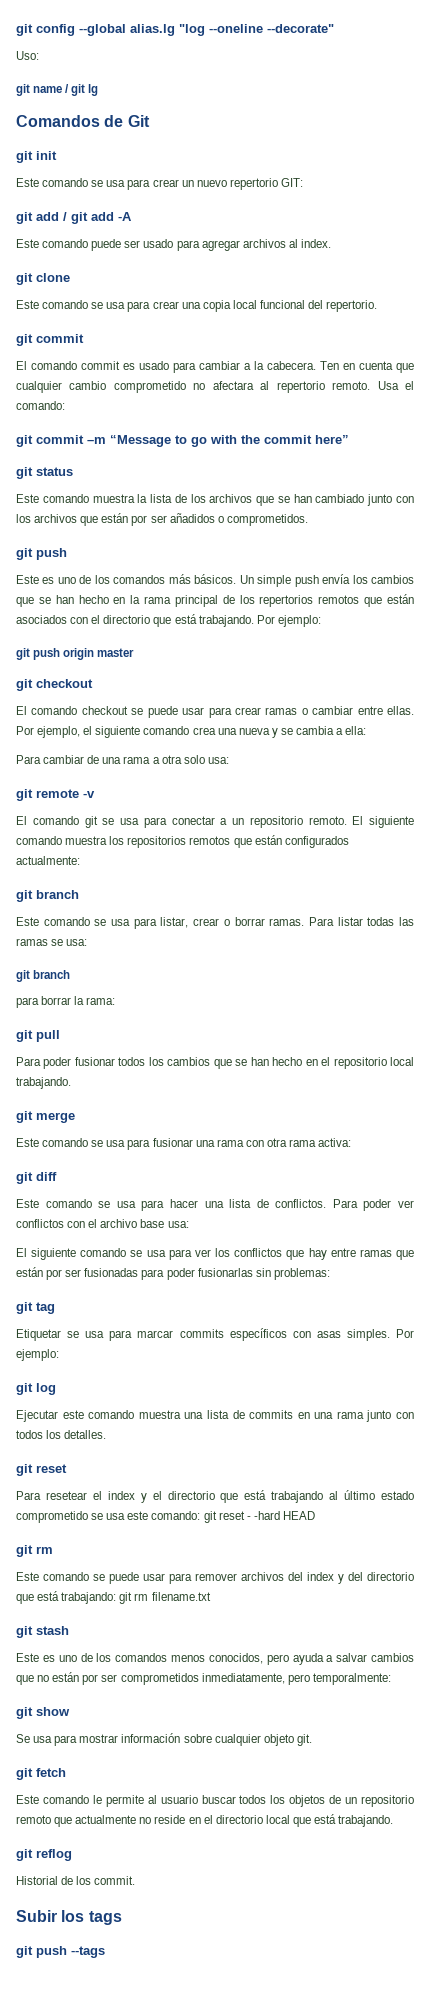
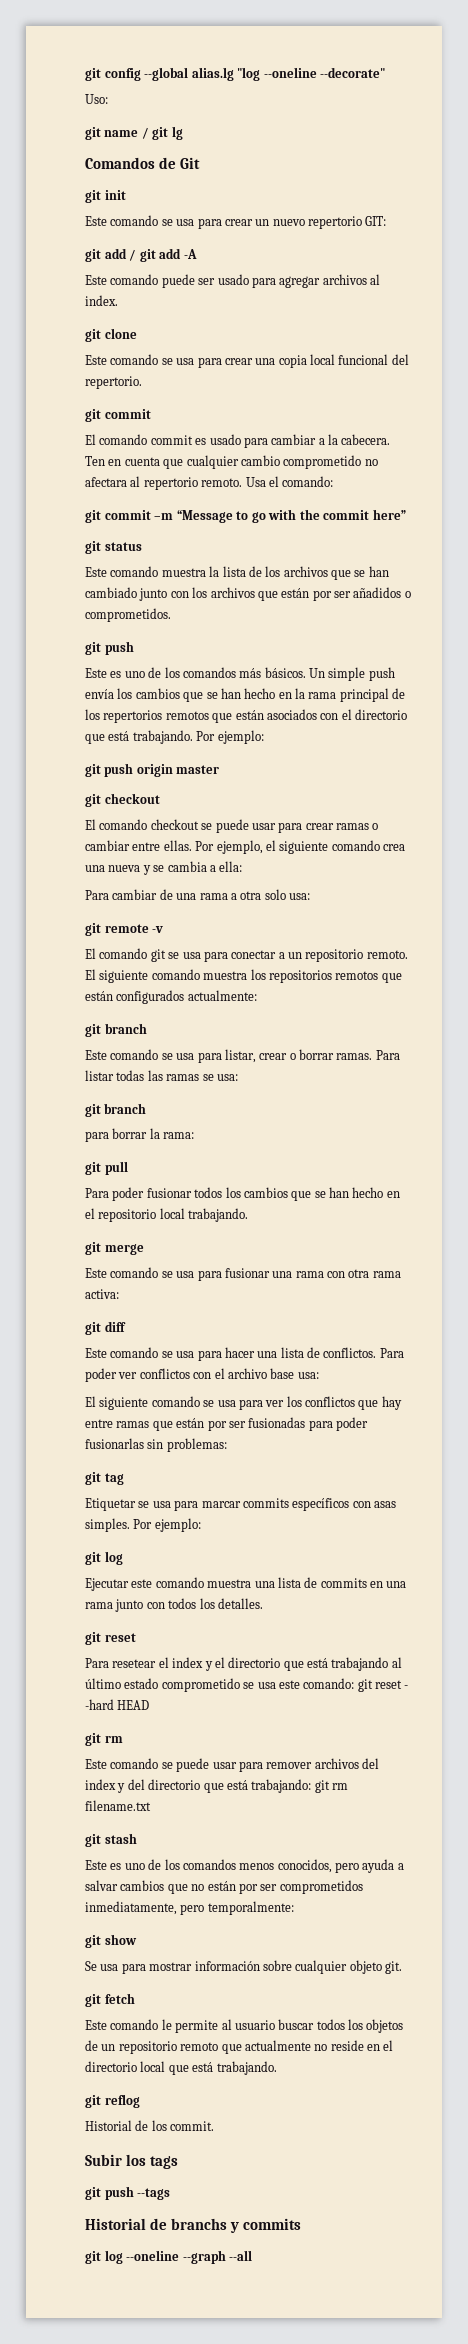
+ Historial de branchs y commits
+ git log --oneline --graph --all

